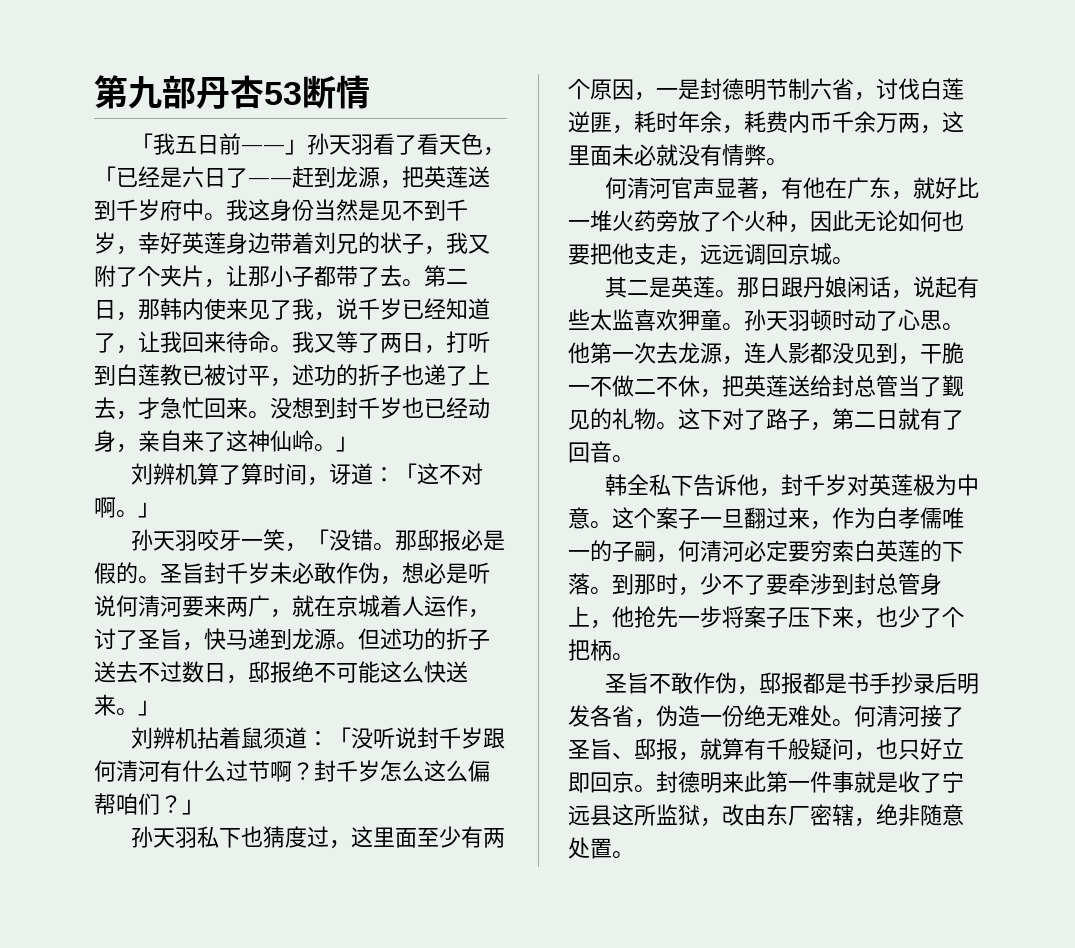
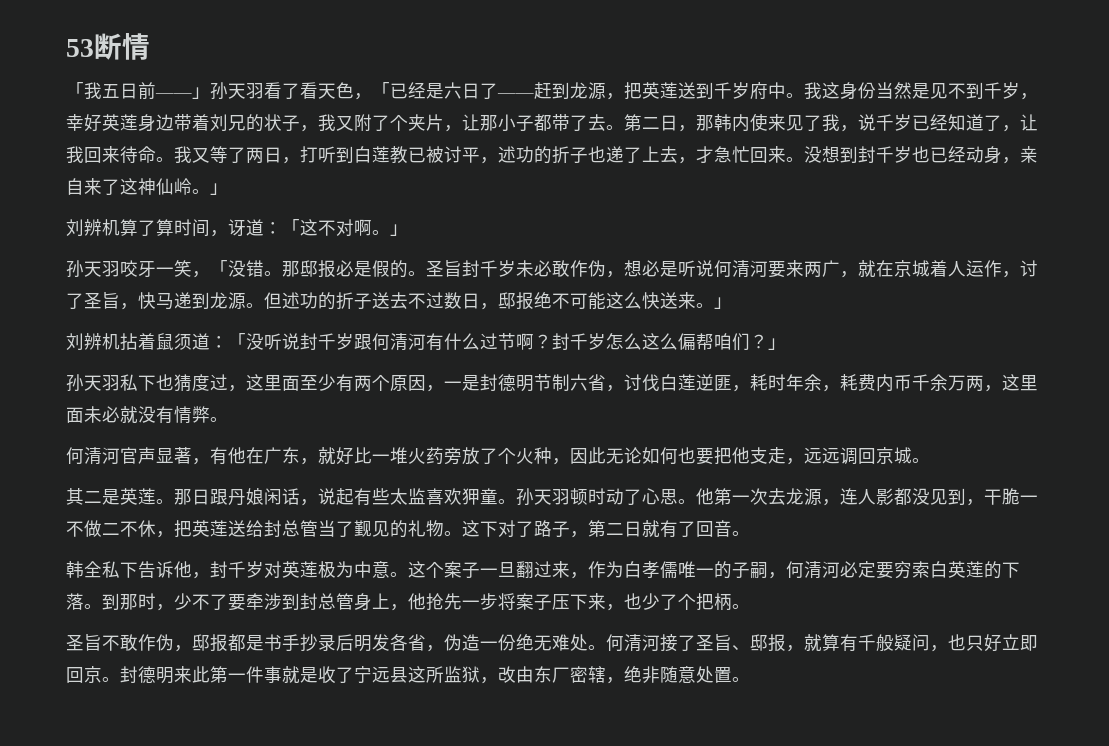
- 第九部丹杏53断情
+ 53断情

